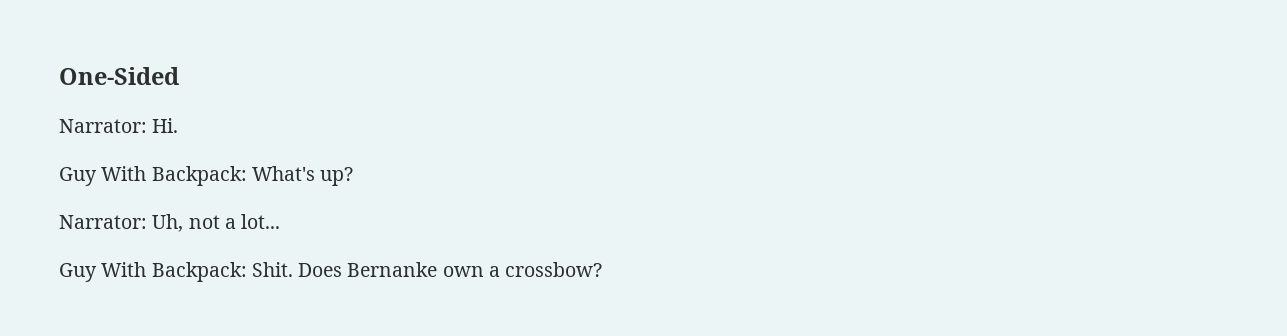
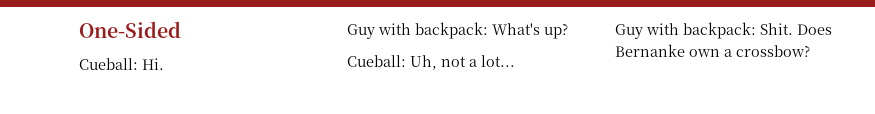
- Narrator: Hi.
+ Cueball: Hi.
- Guy With Backpack: What's up?
+ Guy with backpack: What's up?
- Narrator: Uh, not a lot...
+ Cueball: Uh, not a lot...
- Guy With Backpack: Shit.
+ Guy with backpack: Shit.

